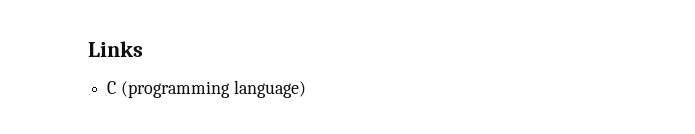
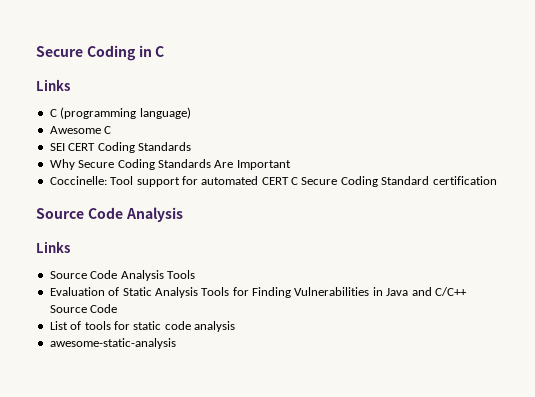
+ Secure Coding in C
+ Awesome C
+ SEI CERT Coding Standards
+ Why Secure Coding Standards Are Important
+ Coccinelle: Tool support for automated CERT C Secure Coding Standard certification
+ Source Code Analysis
+ Links
+ Source Code Analysis Tools
+ Evaluation of Static Analysis Tools for Finding Vulnerabilities in Java and C/C++ Source Code
+ List of tools for static code analysis
+ awesome-static-analysis

